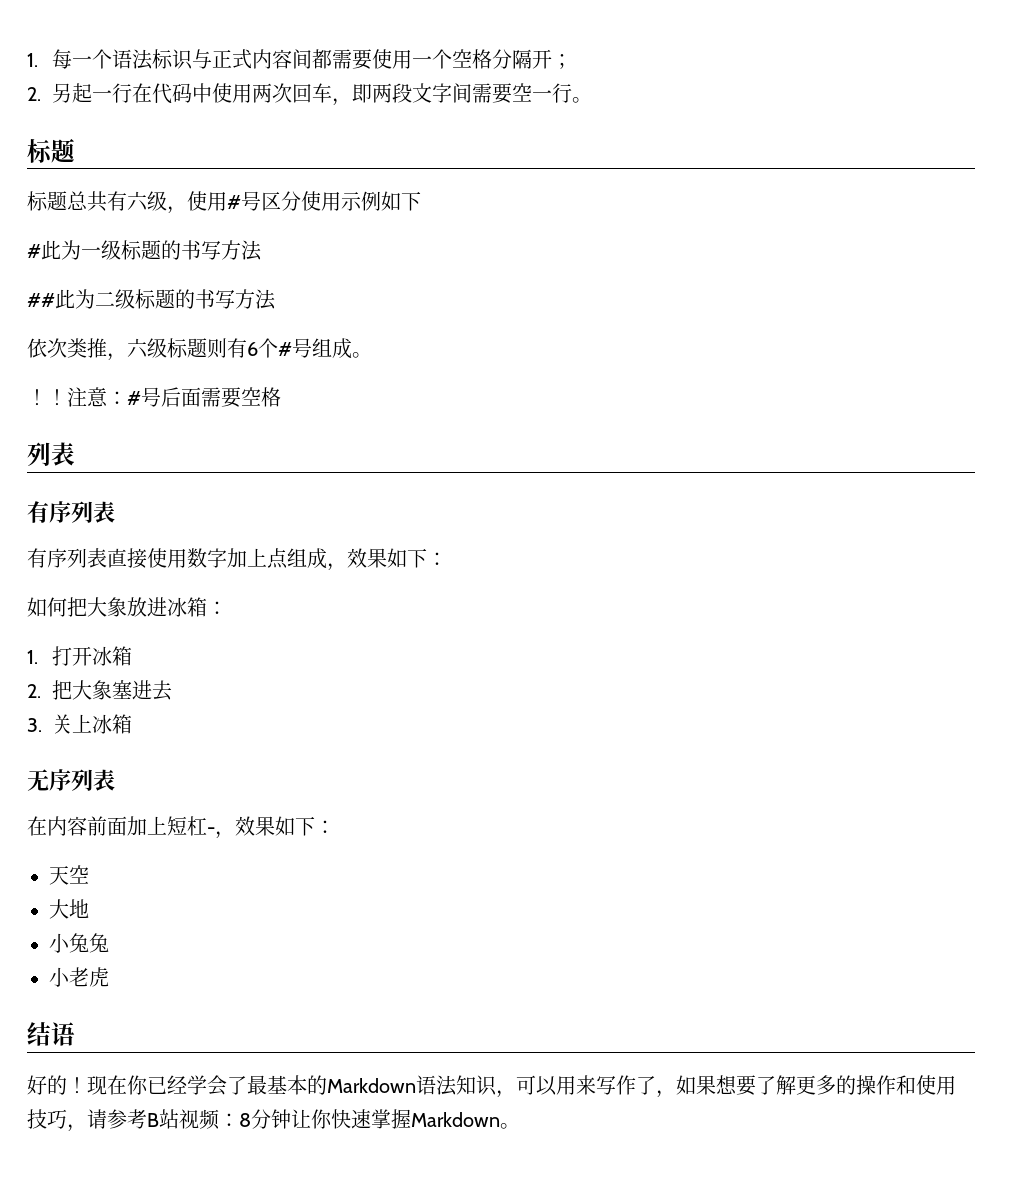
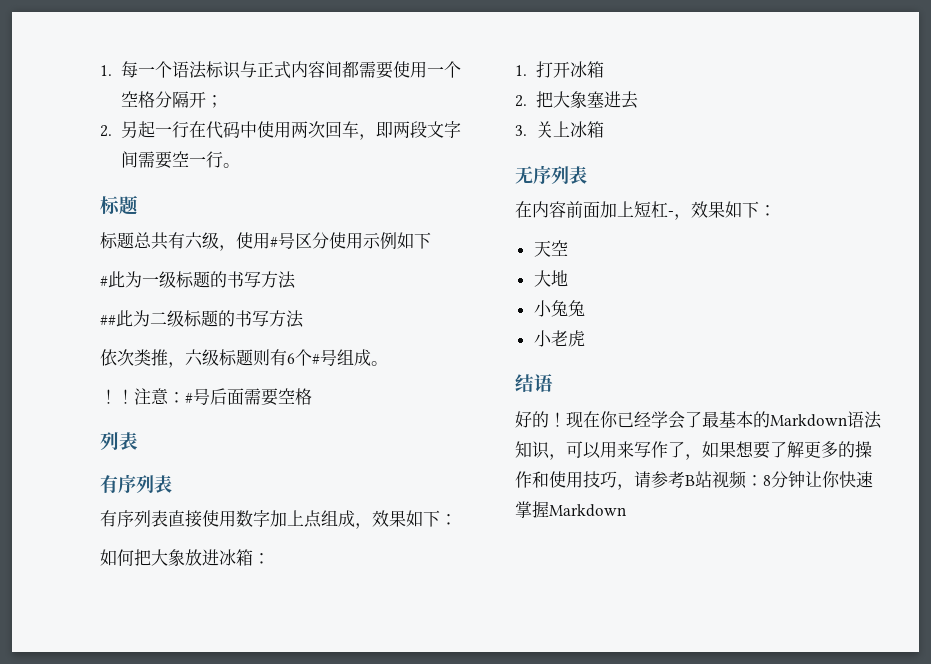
- 现在你已经学会了最基本的Markdown语法知识，可以用来写作了，如果想要了解更多的操作和使用技巧，请参考B站视频：8分钟让你快速掌握Markdown。
+ 现在你已经学会了最基本的Markdown语法知识，可以用来写作了，如果想要了解更多的操作和使用技巧，请参考B站视频：8分钟让你快速掌握Markdown

